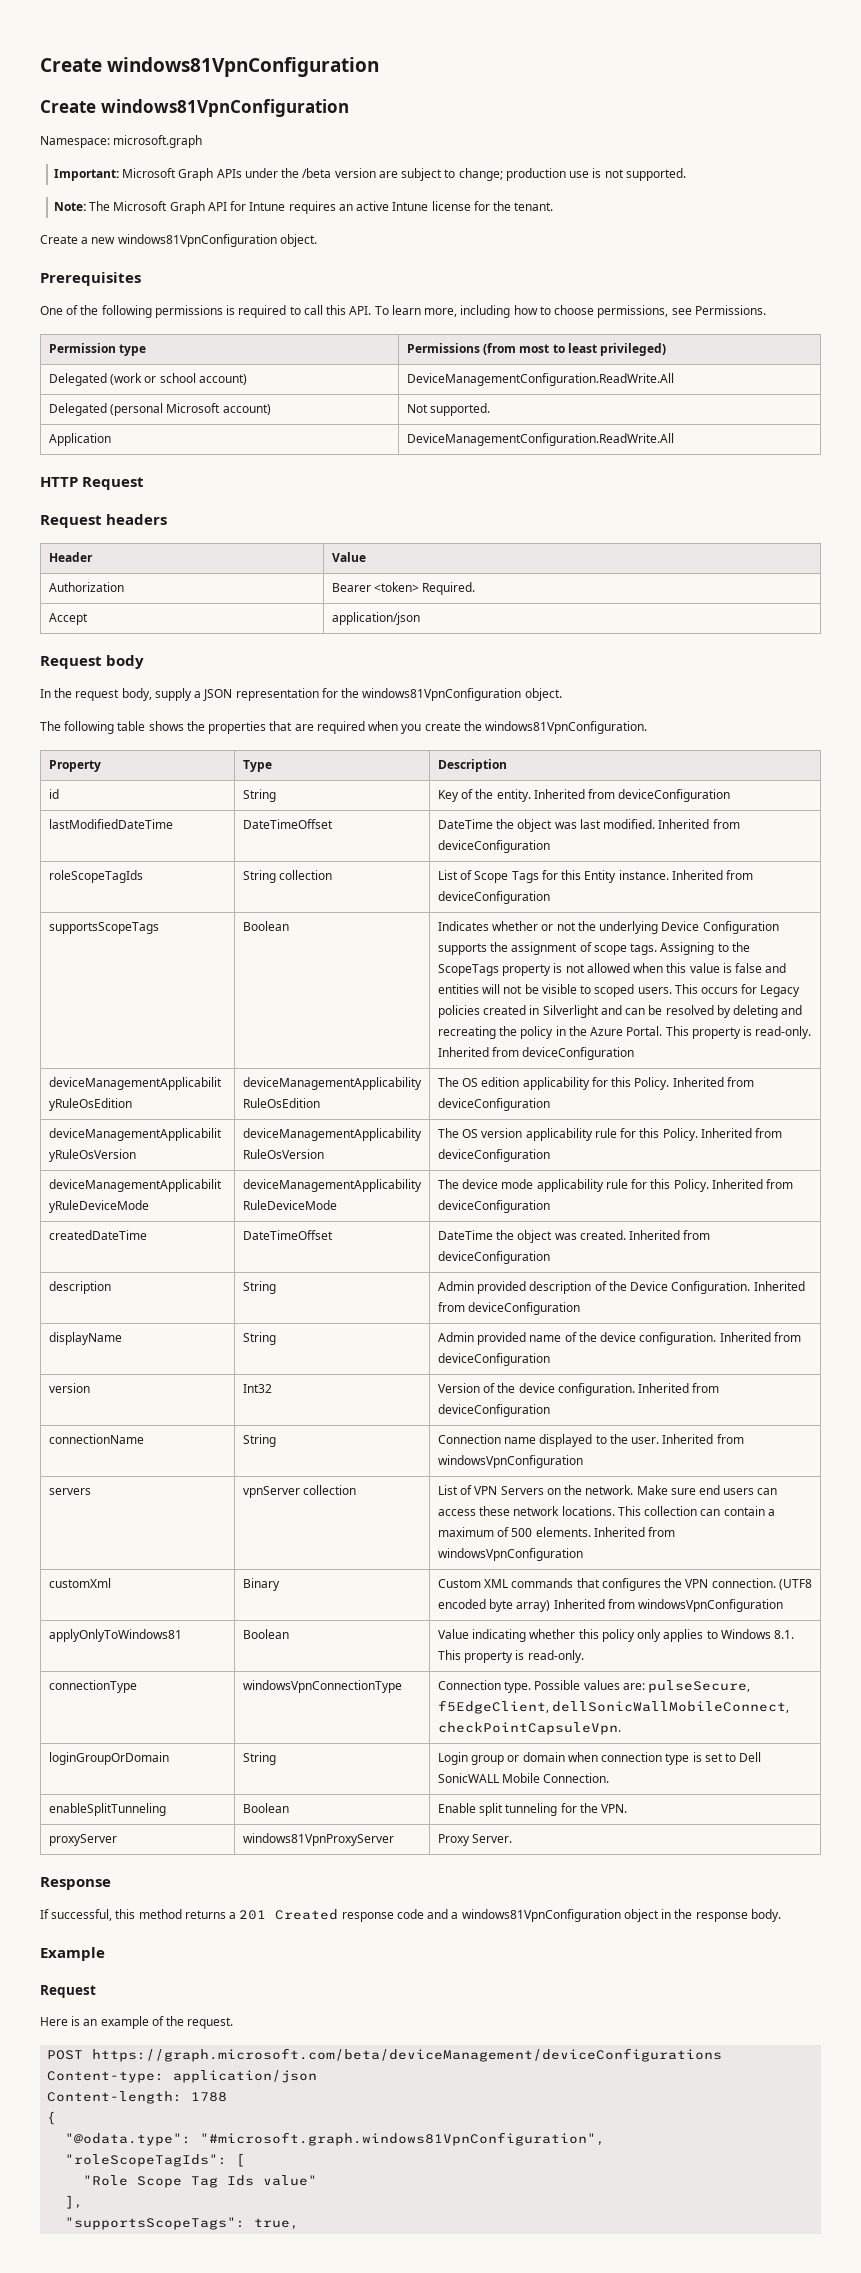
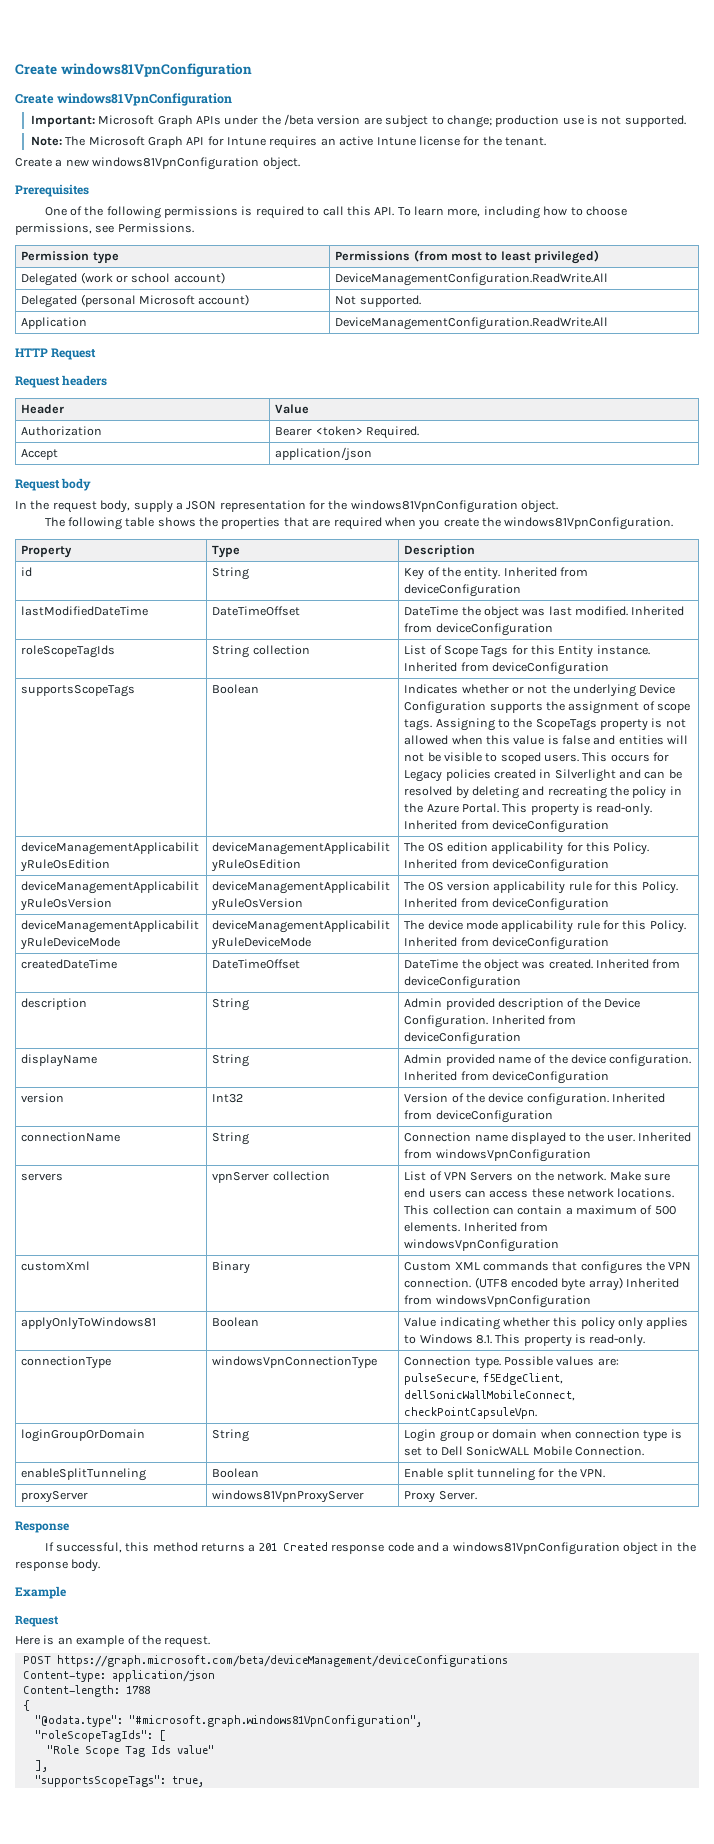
- Namespace: microsoft.graph

